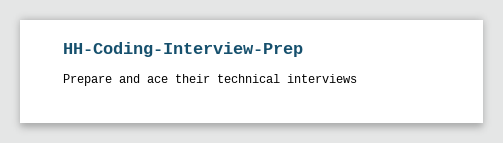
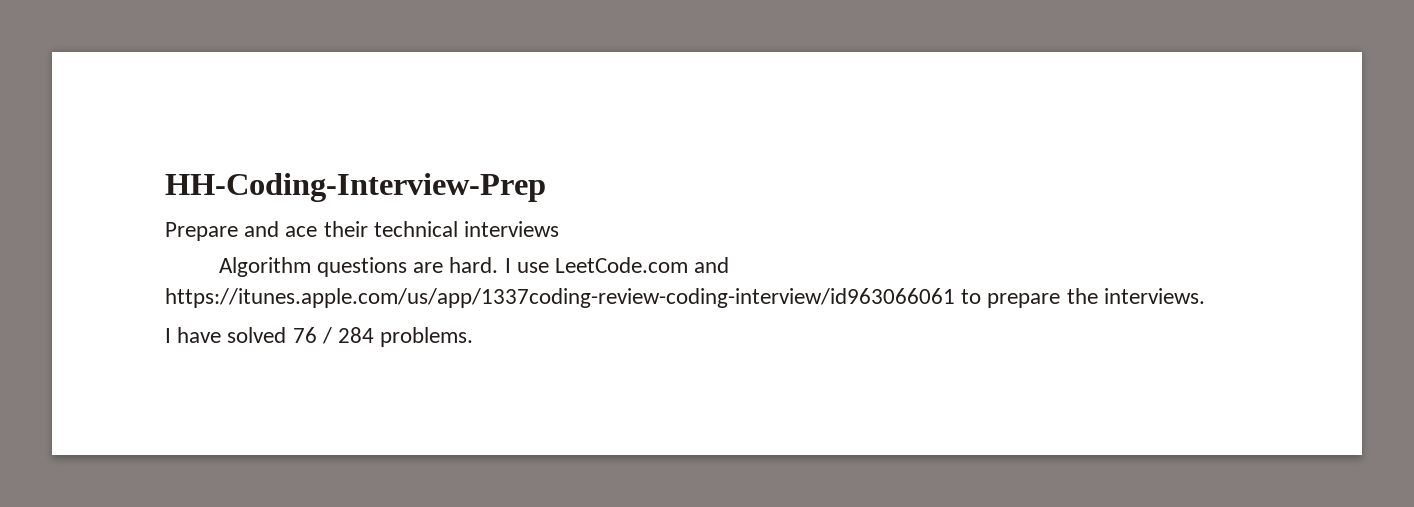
+ Algorithm questions are hard. I use LeetCode.com and https://itunes.apple.com/us/app/1337coding-review-coding-interview/id963066061 to prepare the interviews.
+ I have solved 76 / 284 problems.

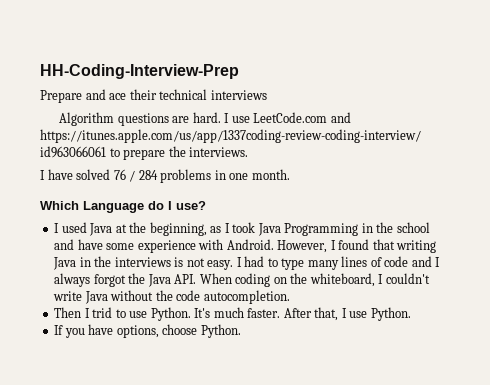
- I have solved 76 / 284 problems.
+ I have solved 76 / 284 problems in one month.
+ Which Language do I use?
+ I used Java at the beginning, as I took Java Programming in the school and have some experience with Android. However, I found that writing Java in the interviews is not easy. I had to type many lines of code and I always forgot the Java API. When coding on the whiteboard, I couldn't write Java without the code autocompletion.
+ Then I trid to use Python. It's much faster. After that, I use Python.
+ If you have options, choose Python.

